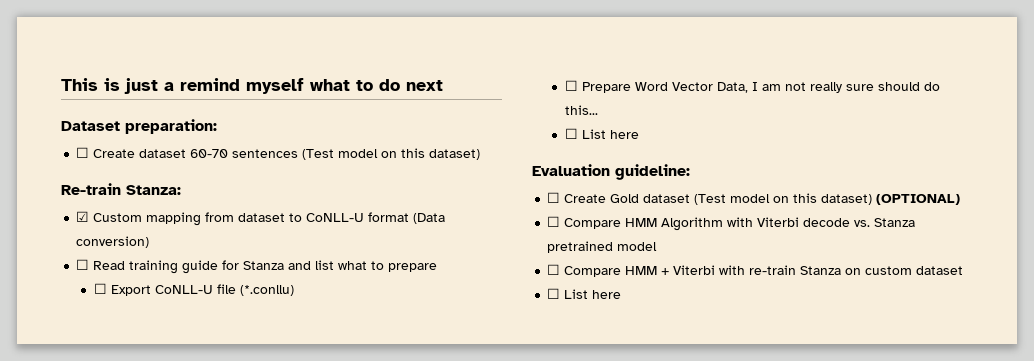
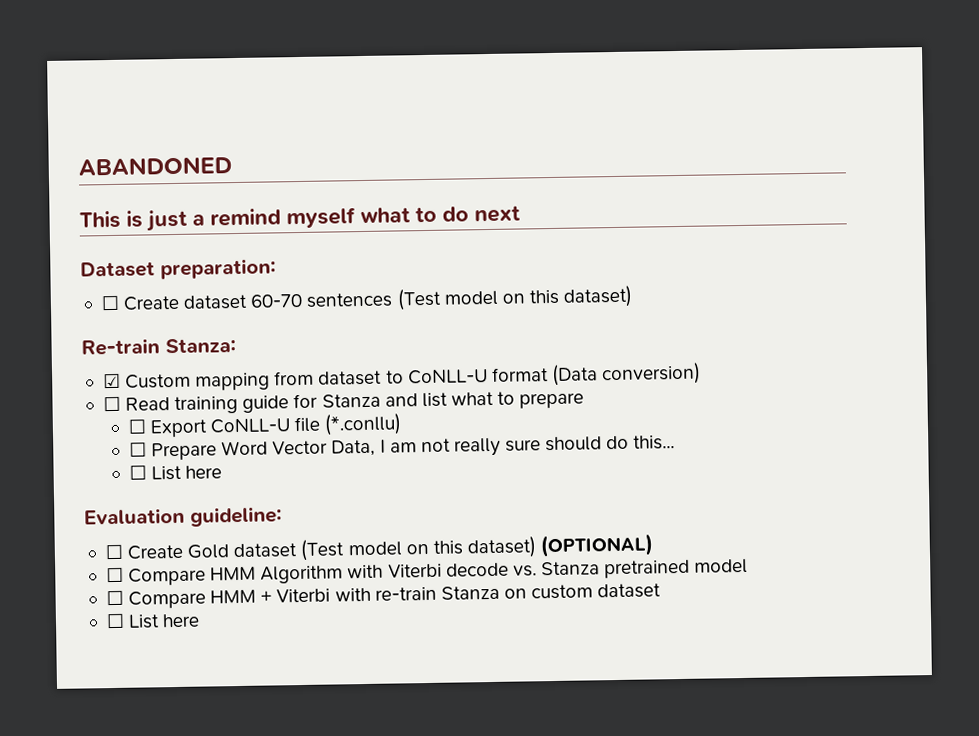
+ ABANDONED

